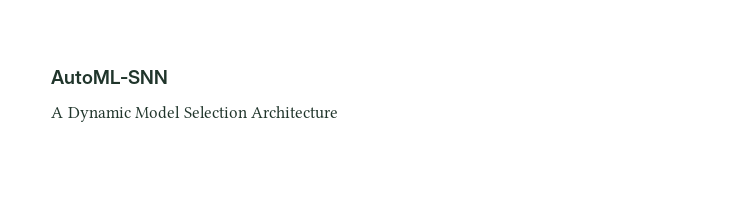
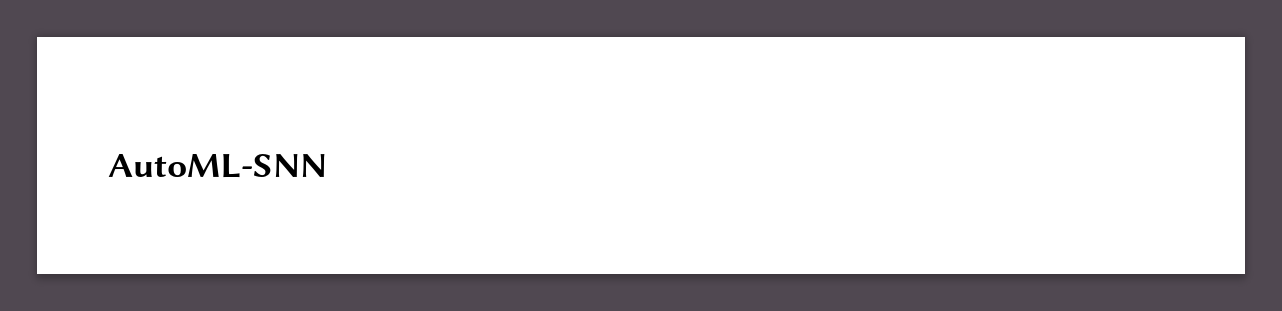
- A Dynamic Model Selection Architecture

